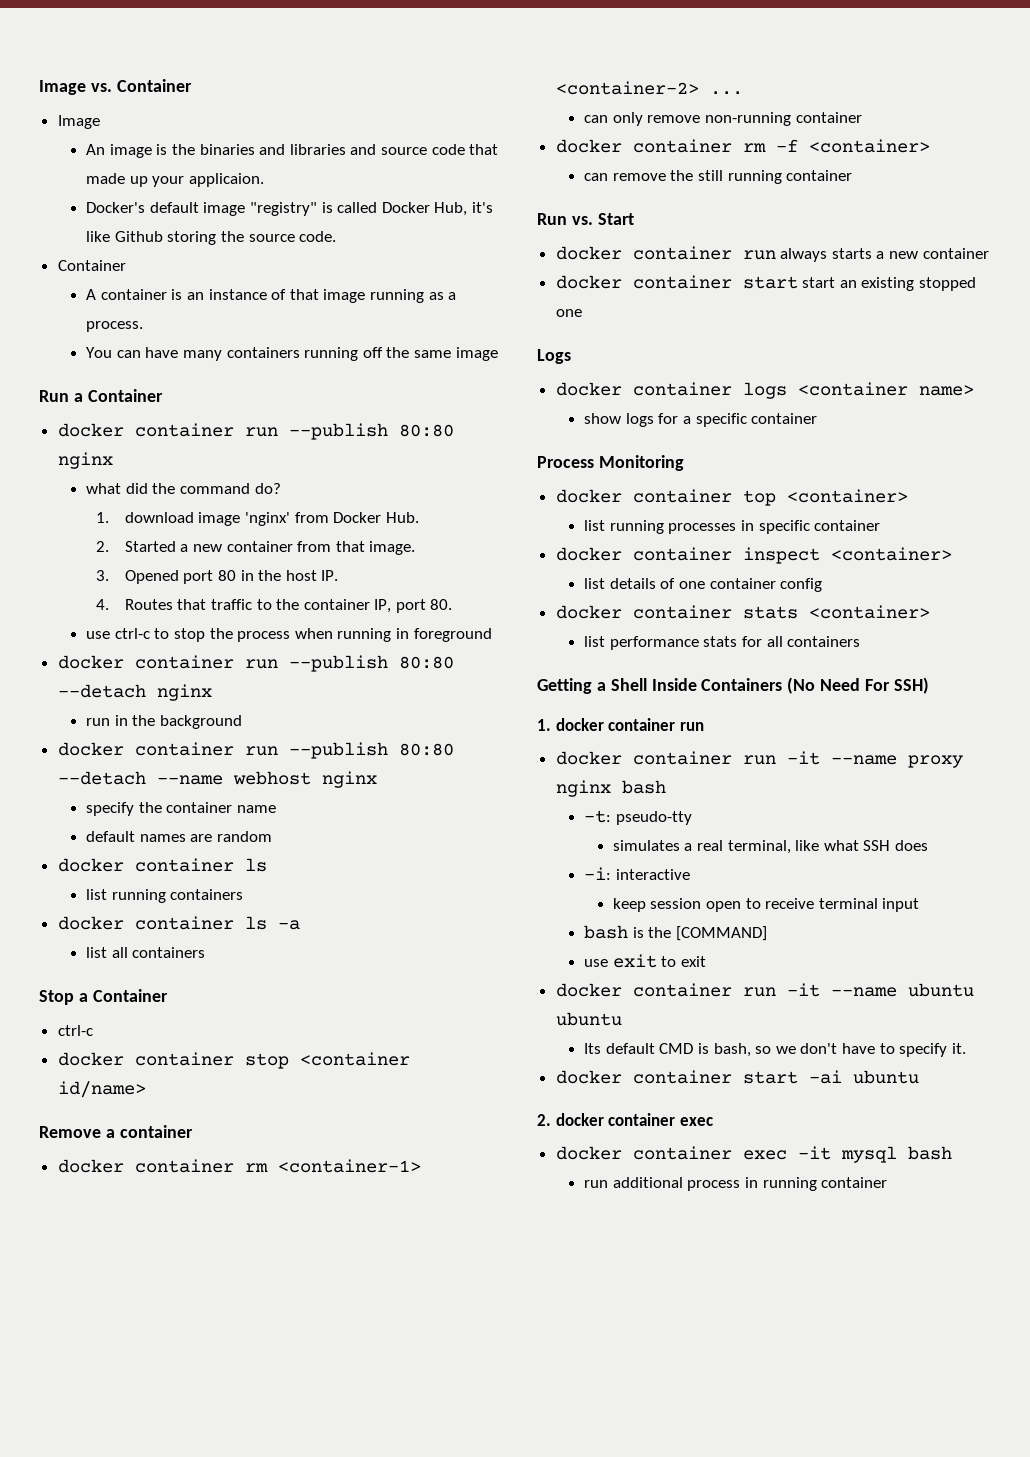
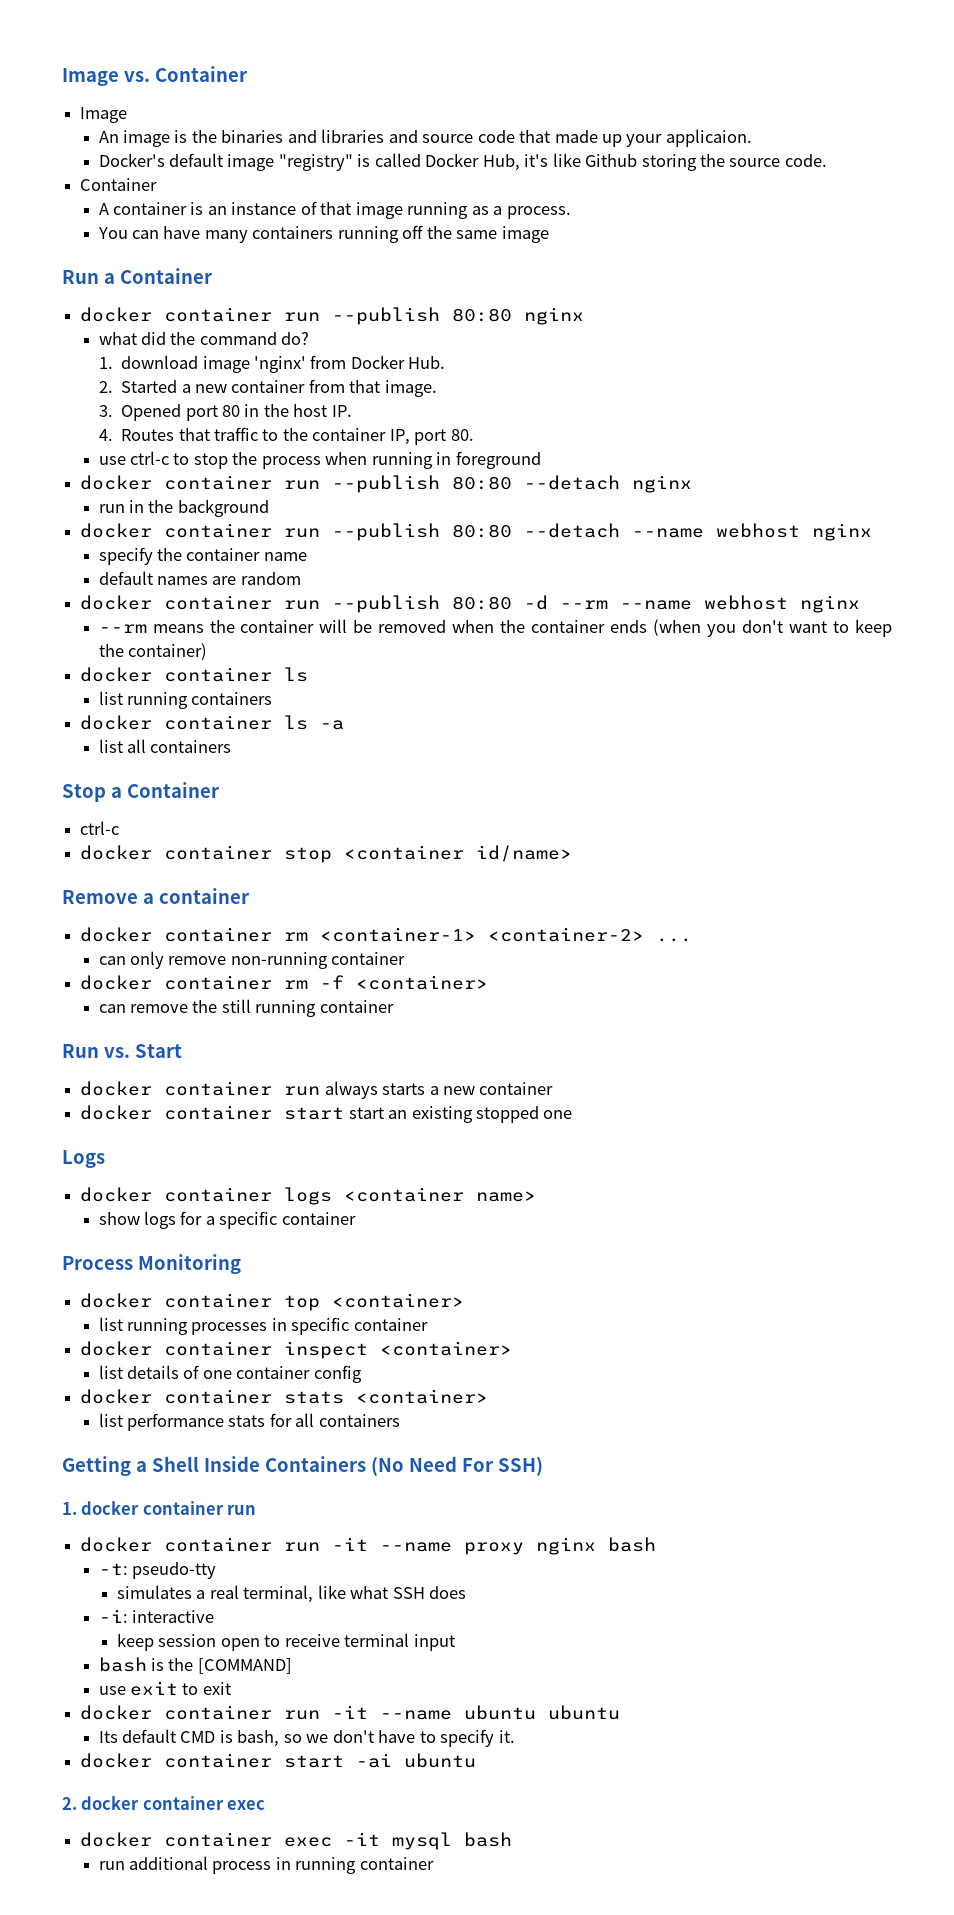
+ docker container run --publish 80:80 -d --rm --name webhost nginx
+ --rm means the container will be removed when the container ends (when you don't want to keep the container)

